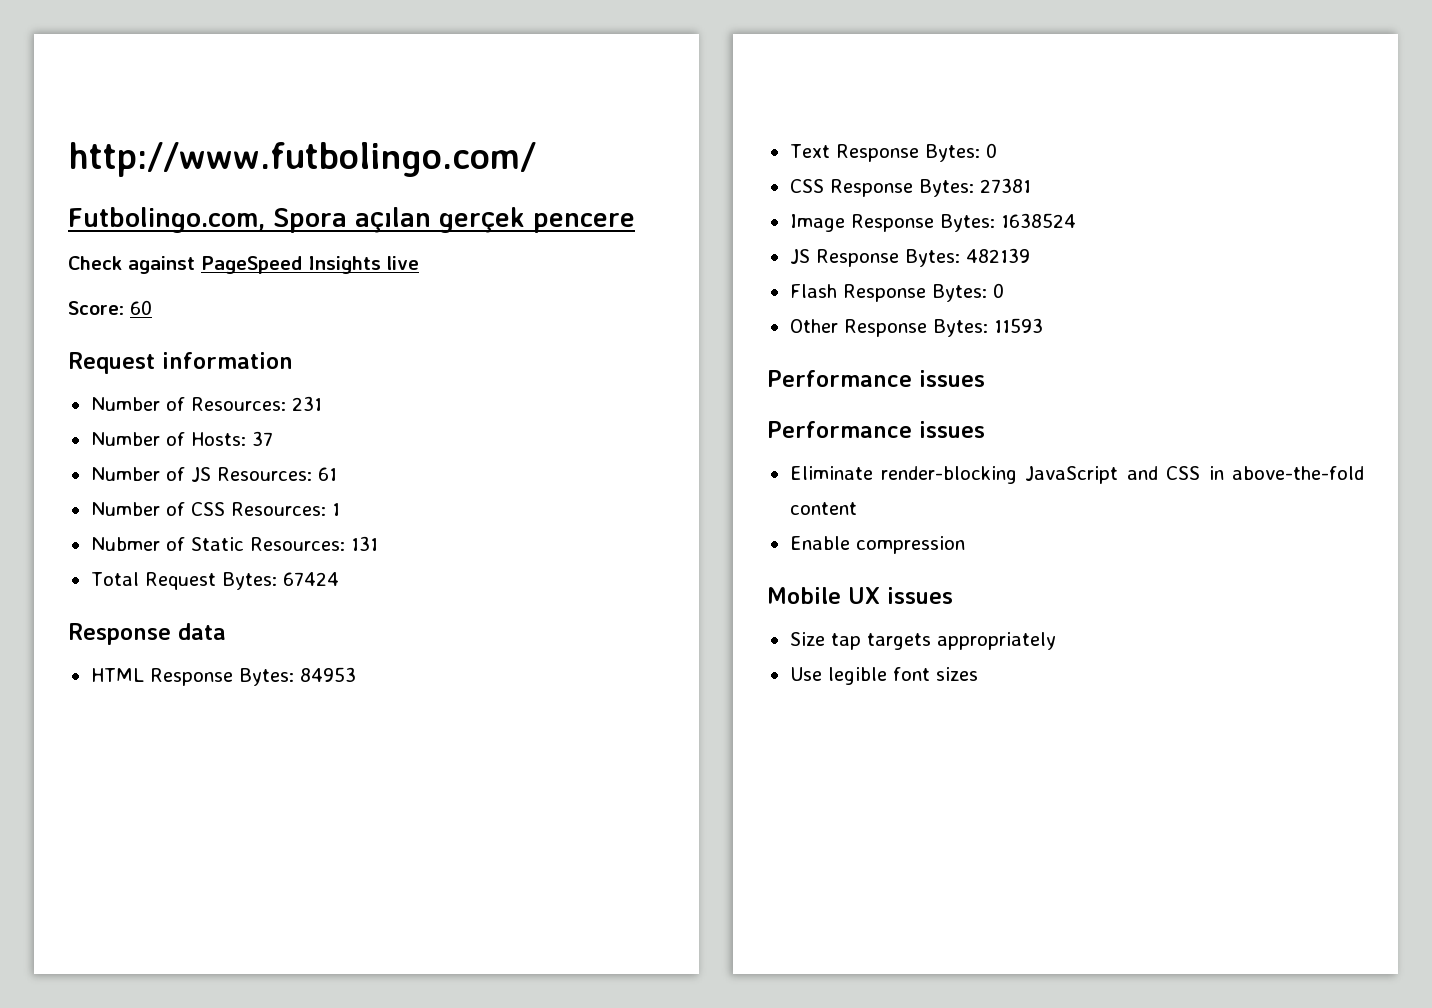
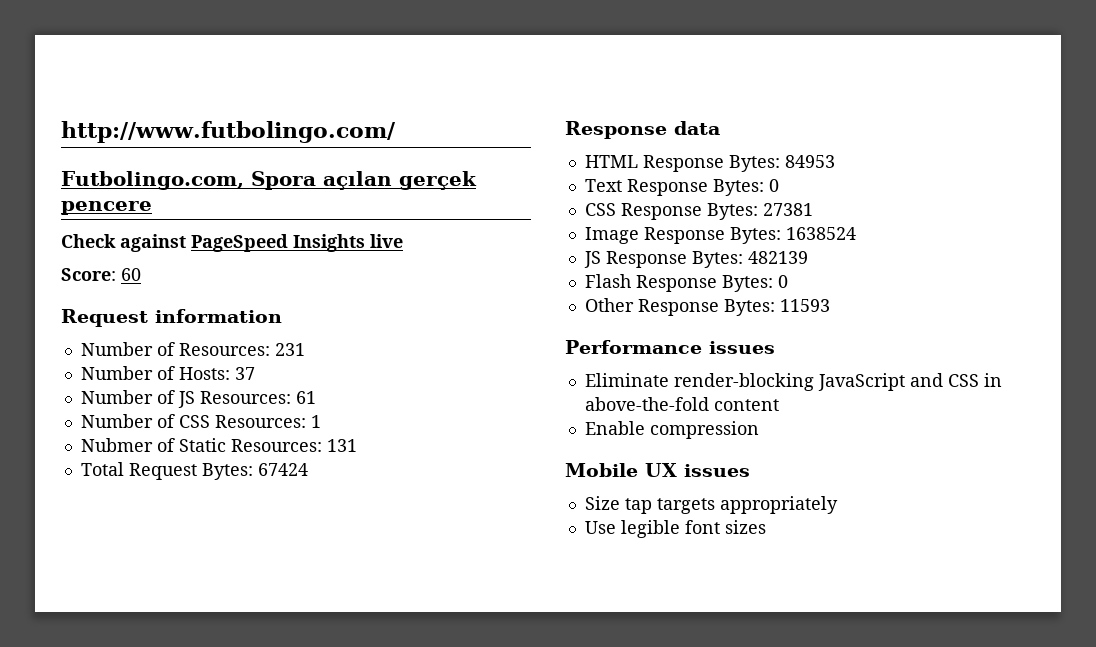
  Other Response Bytes: 11593
- Performance issues

